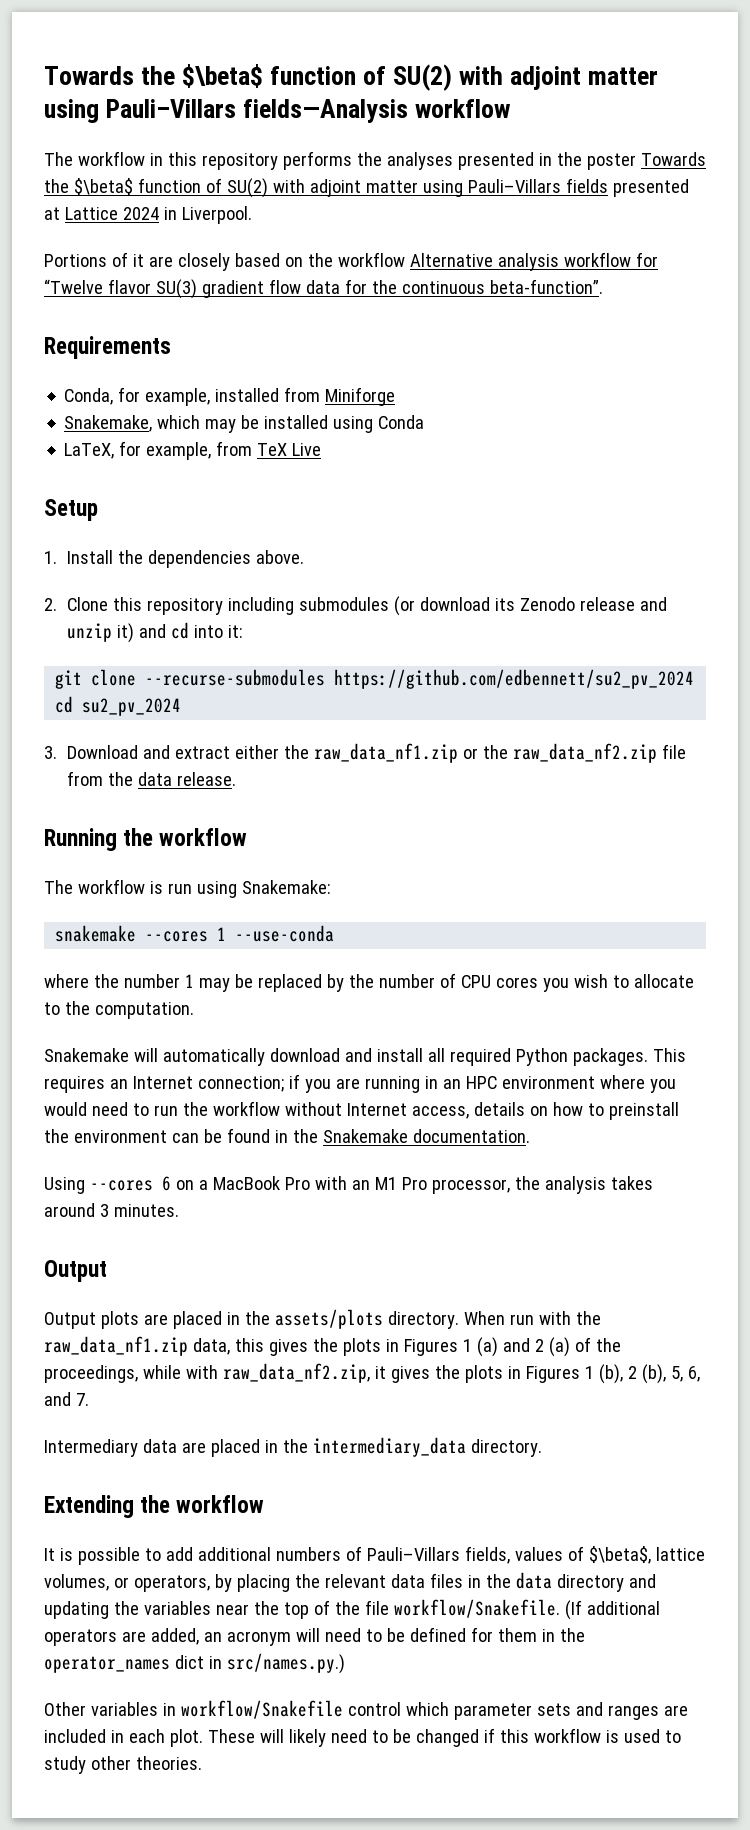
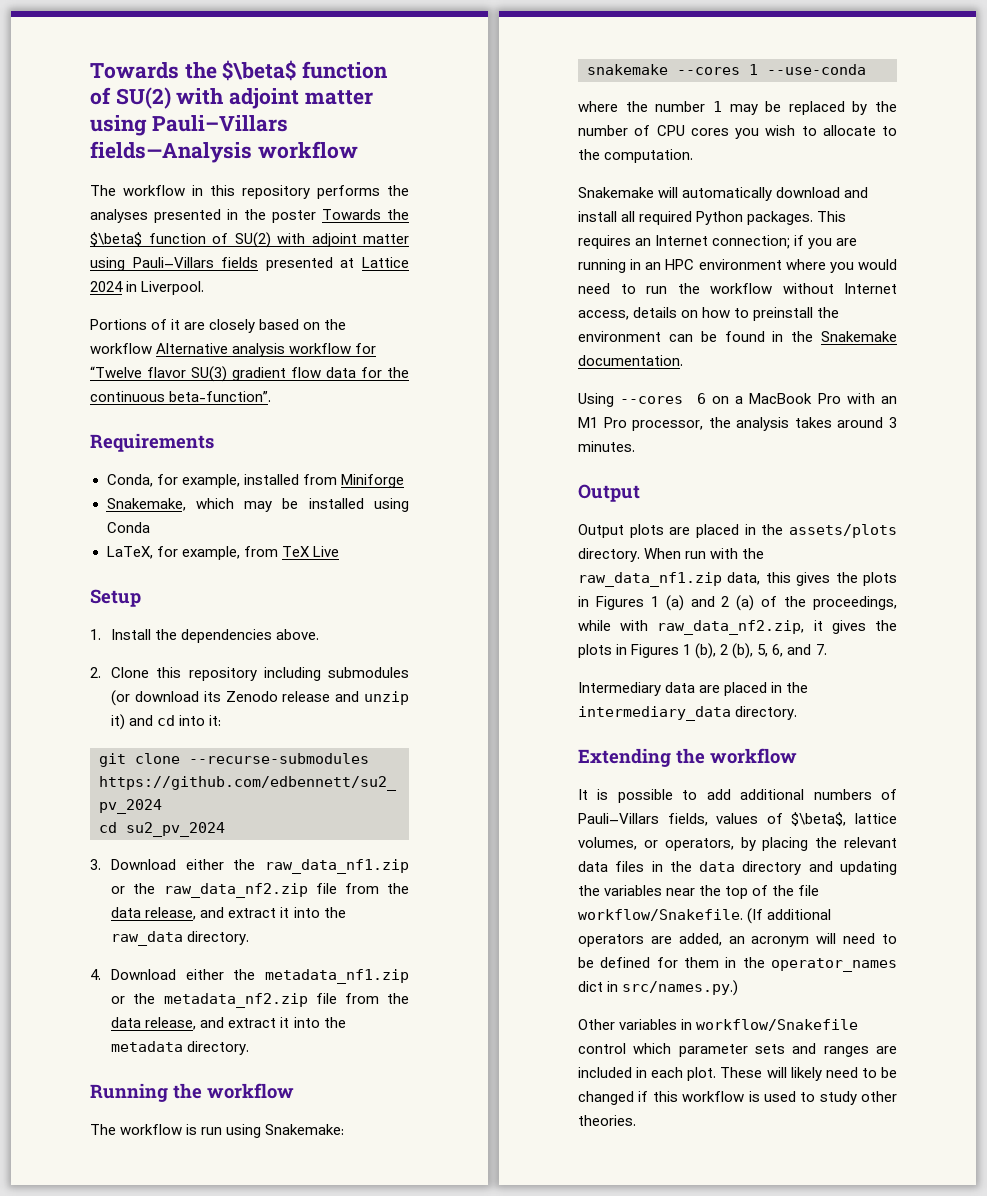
- 3. Download and extract either the raw_data_nf1.zip or the raw_data_nf2.zip file from the data release.
+ 3. Download either the raw_data_nf1.zip or the raw_data_nf2.zip file from the data release, and extract it into the raw_data directory.
+ 4. Download either the metadata_nf1.zip or the metadata_nf2.zip file from the data release, and extract it into the metadata directory.

